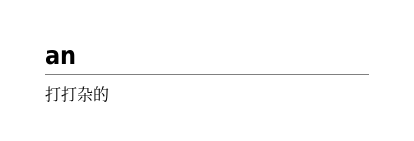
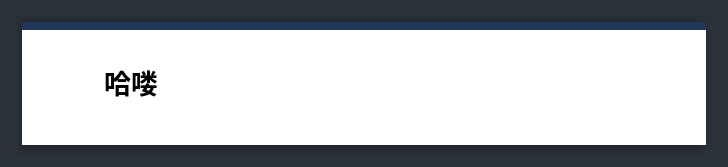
- an
- 打打杂的
+ 哈喽

